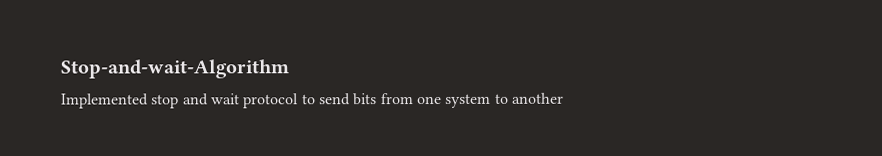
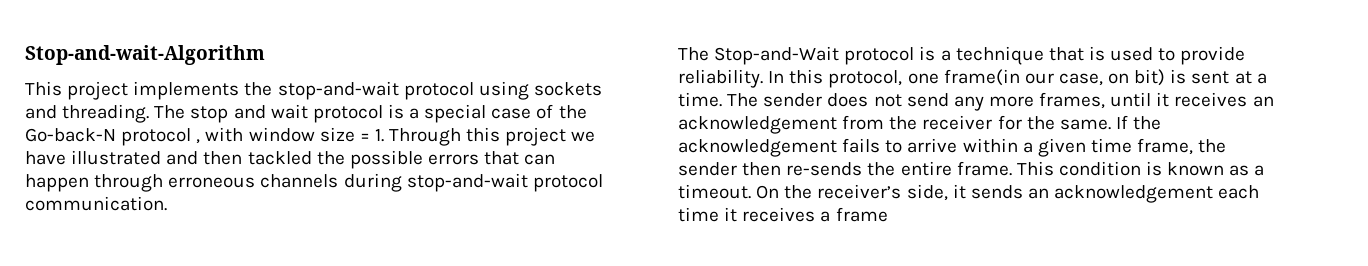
- Implemented stop and wait protocol to send bits from one system to another
+ This project implements the stop-and-wait protocol using sockets and threading. The stop and wait protocol is a special case of the Go-back-N protocol , with window size = 1. Through this project we have illustrated and then tackled the possible errors that can happen through erroneous channels during stop-and-wait protocol communication.
+ The Stop-and-Wait protocol is a technique that is used to provide reliability. In this protocol, one frame(in our case, on bit) is sent at a time. The sender does not send any more frames, until it receives an acknowledgement from the receiver for the same. If the acknowledgement fails to arrive within a given time frame, the sender then re-sends the entire frame. This condition is known as a timeout. On the receiver’s side, it sends an acknowledgement each time it receives a frame

